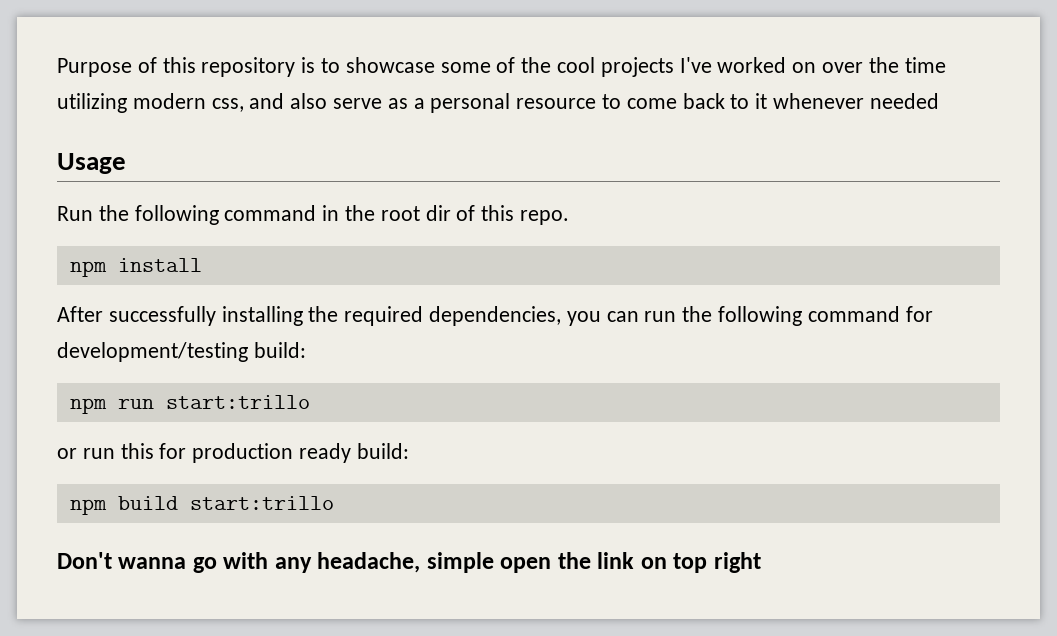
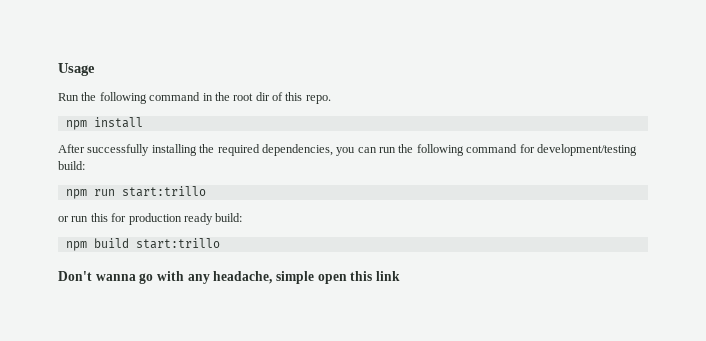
- Purpose of this repository is to showcase some of the cool projects I've worked on over the time utilizing modern css, and also serve as a personal resource to come back to it whenever needed
- Don't wanna go with any headache, simple open the link on top right
+ Don't wanna go with any headache, simple open this link

